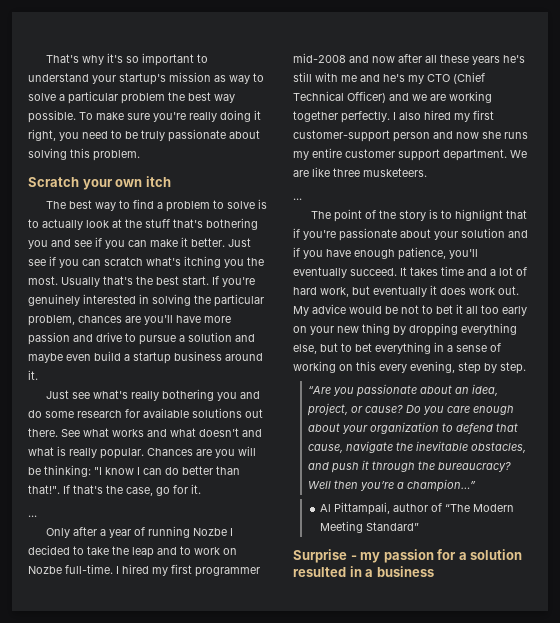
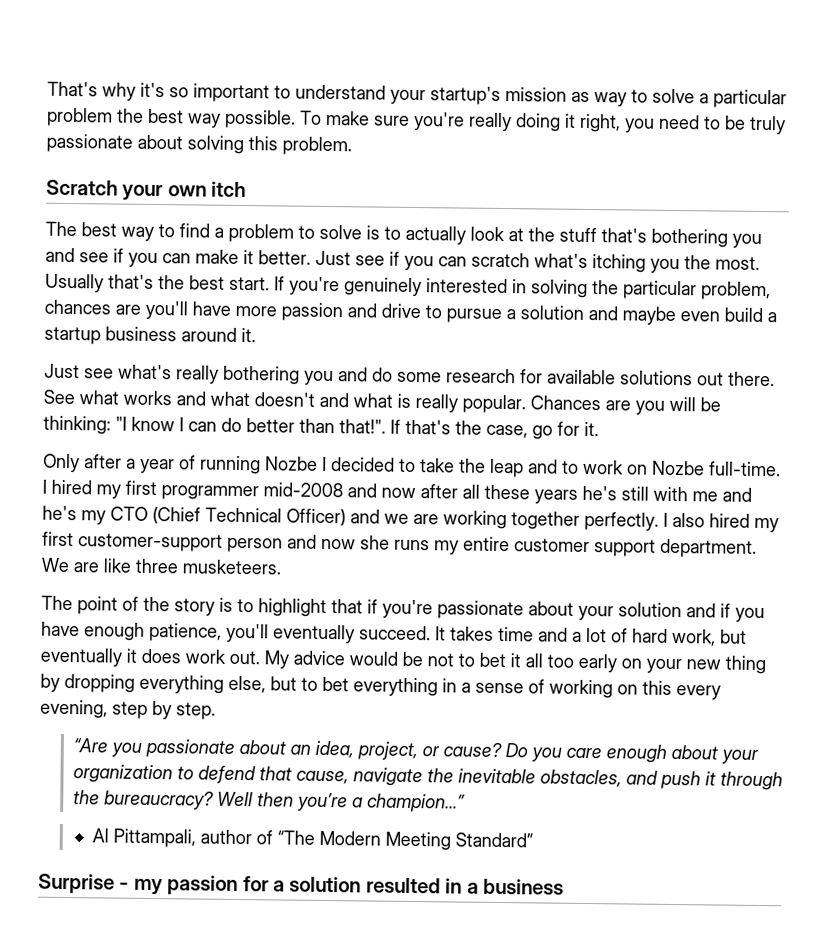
  If that's the case, go for it.
- ...
  We are like three musketeers.
- ...

